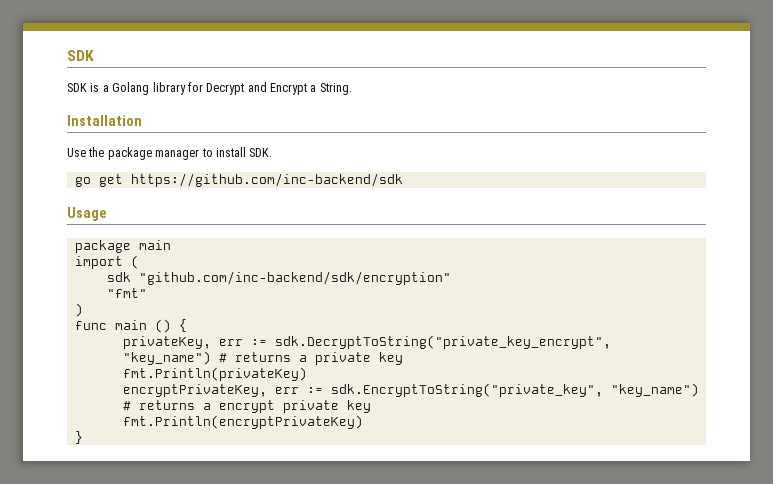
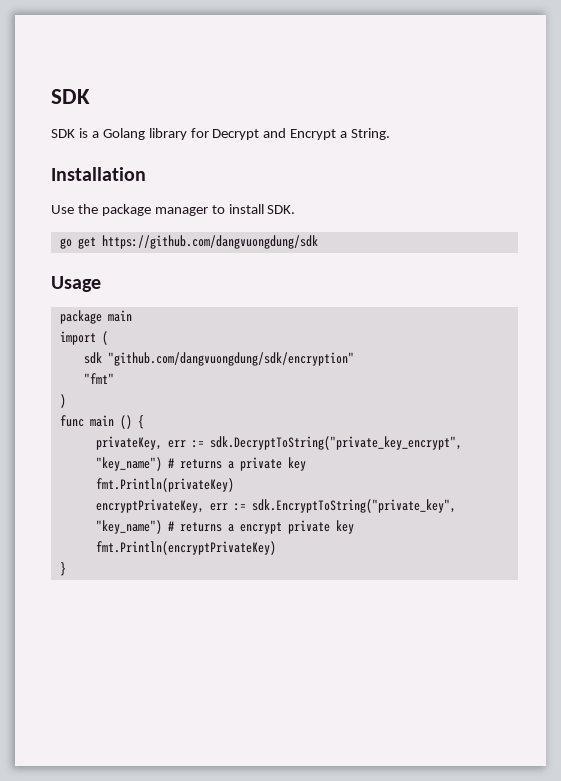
- go get https://github.com/inc-backend/sdk
+ go get https://github.com/dangvuongdung/sdk
- sdk "github.com/inc-backend/sdk/encryption"
+ sdk "github.com/dangvuongdung/sdk/encryption"

